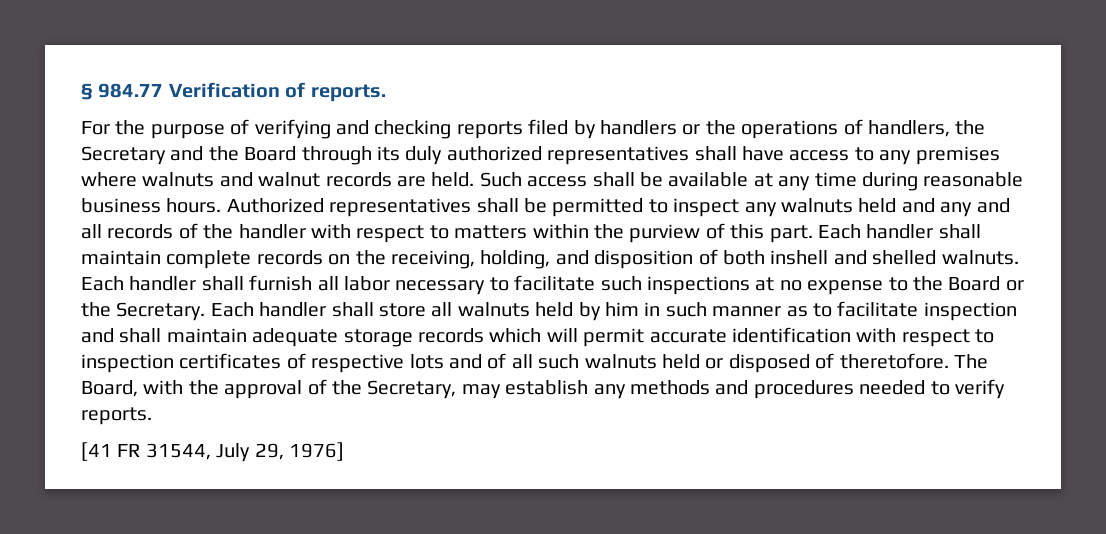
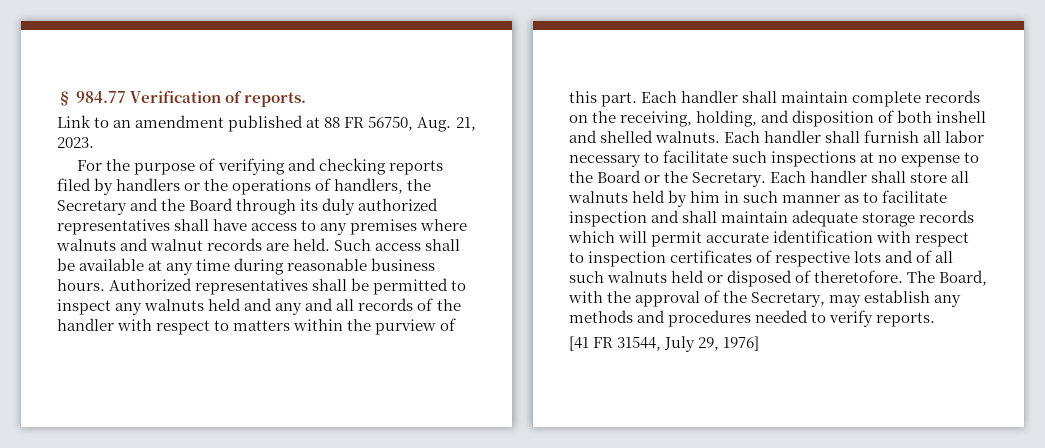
+ Link to an amendment published at 88 FR 56750, Aug. 21, 2023.

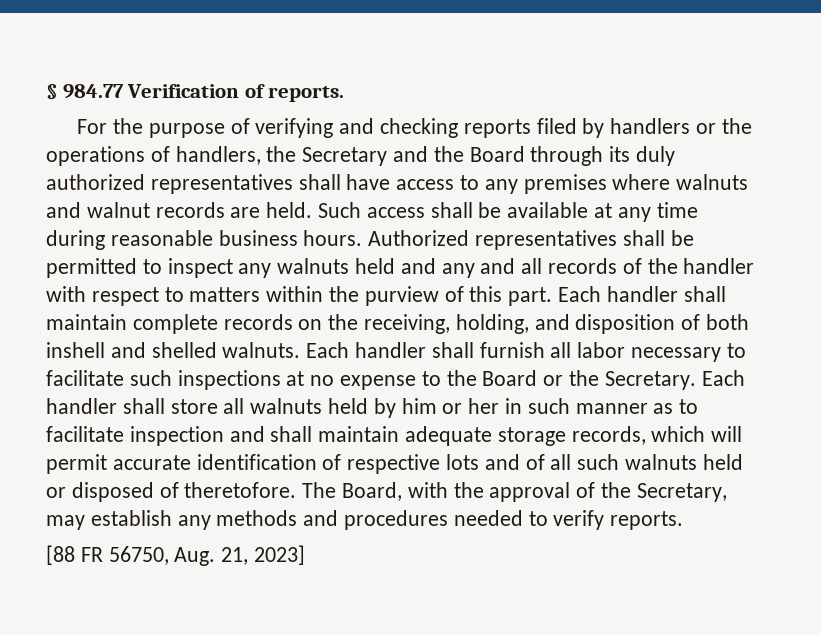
- Link to an amendment published at 88 FR 56750, Aug. 21, 2023.
- Each handler shall store all walnuts held by him in such manner as to facilitate inspection and shall maintain adequate storage records which will permit accurate identification with respect to inspection certificates of respective lots and of all such walnuts held or disposed of theretofore.
+ Each handler shall store all walnuts held by him or her in such manner as to facilitate inspection and shall maintain adequate storage records, which will permit accurate identification of respective lots and of all such walnuts held or disposed of theretofore.
- [41 FR 31544, July 29, 1976]
+ [88 FR 56750, Aug. 21, 2023]

